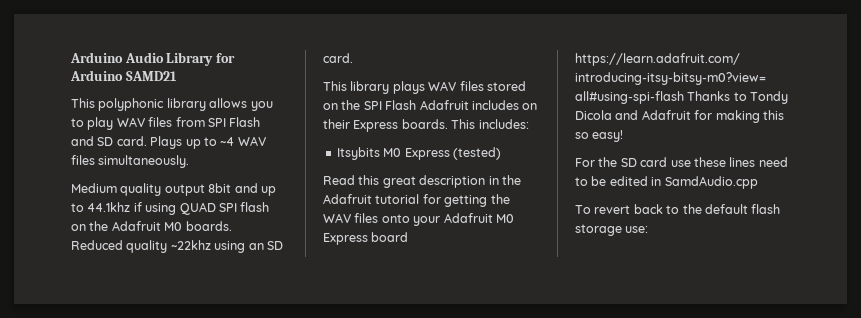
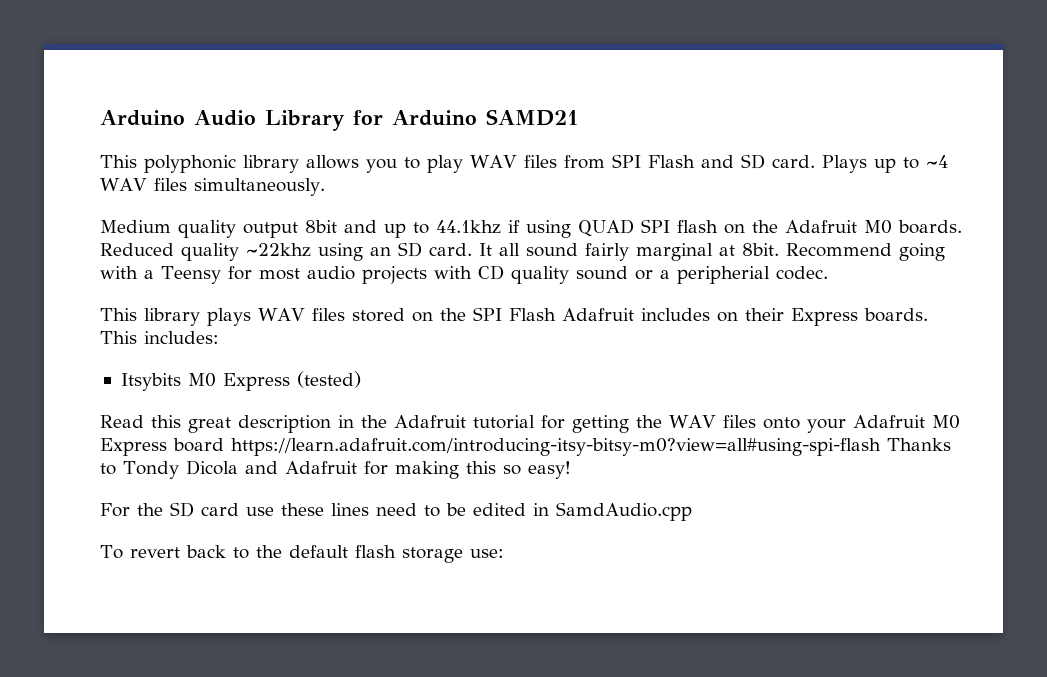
+ It all sound fairly marginal at 8bit. Recommend going with a Teensy for most audio projects with CD quality sound or a peripherial codec.

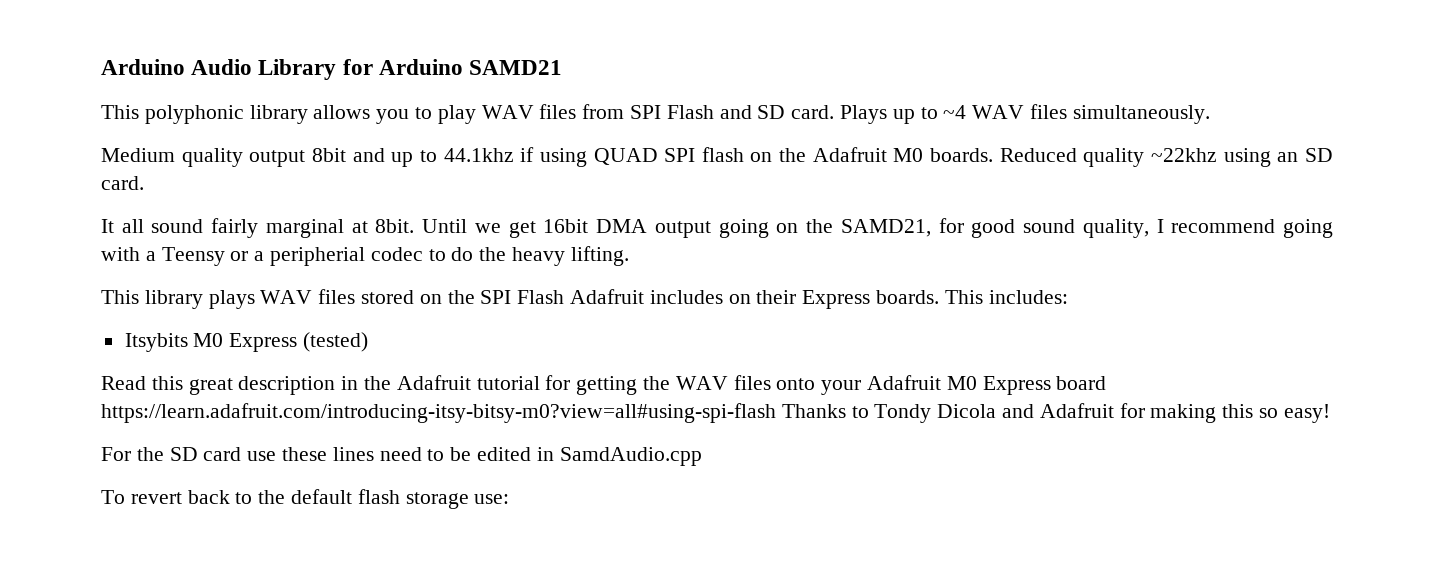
- Reduced quality ~22khz using an SD card. It all sound fairly marginal at 8bit.
+ Reduced quality ~22khz using an SD card.
+ It all sound fairly marginal at 8bit.
- Recommend going with a Teensy for most audio projects with CD quality sound or a peripherial codec.
+ Until we get 16bit DMA output going on the SAMD21, for good sound quality, I recommend going with a Teensy or a peripherial codec to do the heavy lifting.

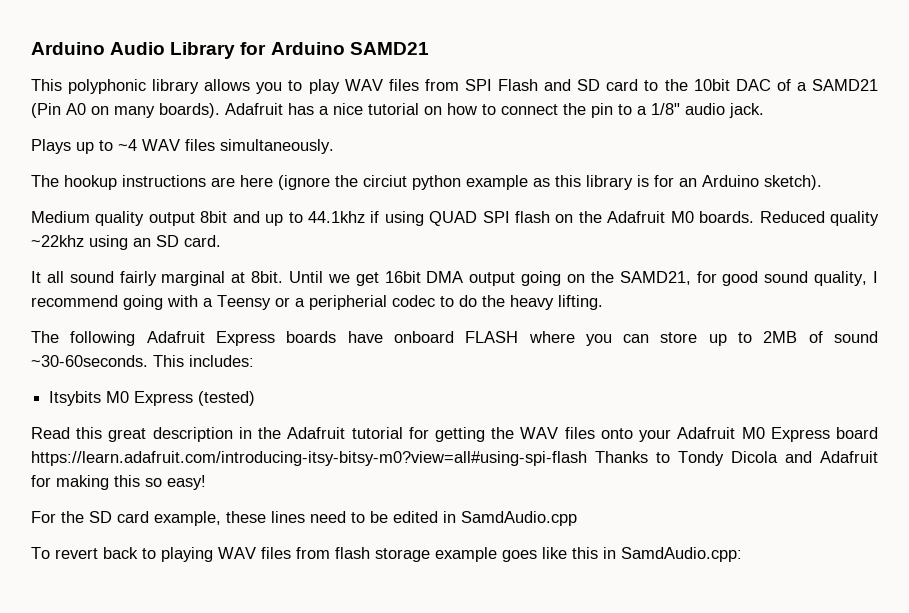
- This polyphonic library allows you to play WAV files from SPI Flash and SD card. Plays up to ~4 WAV files simultaneously.
+ This polyphonic library allows you to play WAV files from SPI Flash and SD card to the 10bit DAC of a SAMD21 (Pin A0 on many boards). Adafruit has a nice tutorial on how to connect the pin to a 1/8" audio jack.
+ Plays up to ~4 WAV files simultaneously.
+ The hookup instructions are here (ignore the circiut python example as this library is for an Arduino sketch).
- This library plays WAV files stored on the SPI Flash Adafruit includes on their Express boards.
+ The following Adafruit Express boards have onboard FLASH where you can store up to 2MB of sound ~30-60seconds.
- For the SD card use these lines need to be edited in SamdAudio.cpp
+ For the SD card example, these lines need to be edited in SamdAudio.cpp
- To revert back to the default flash storage use:
+ To revert back to playing WAV files from flash storage example goes like this in SamdAudio.cpp:

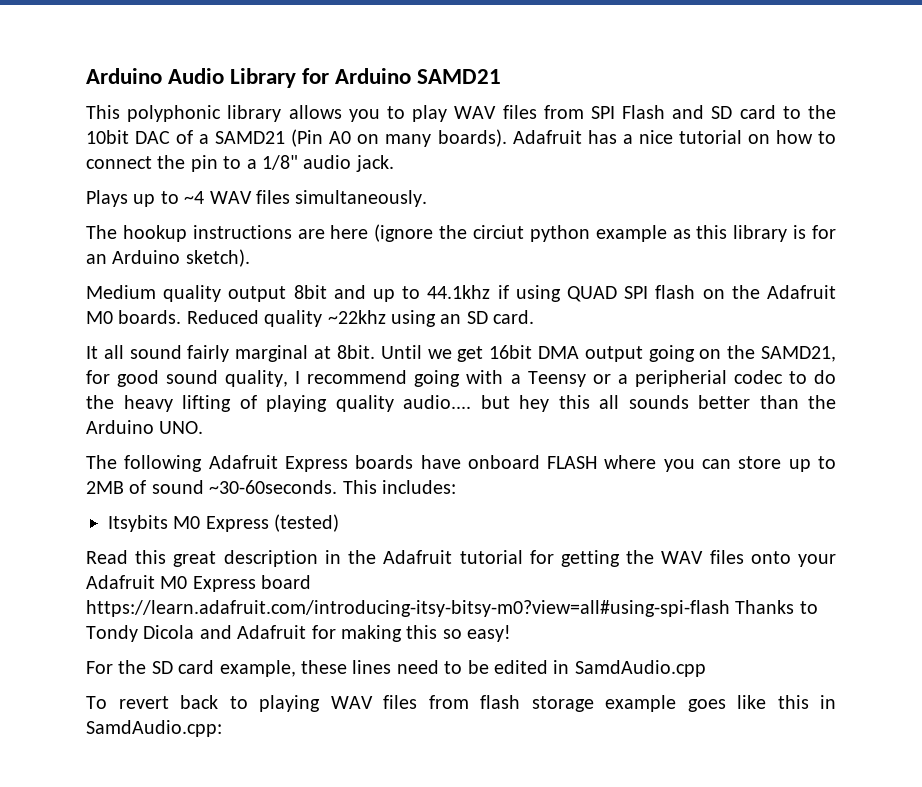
- Until we get 16bit DMA output going on the SAMD21, for good sound quality, I recommend going with a Teensy or a peripherial codec to do the heavy lifting.
+ Until we get 16bit DMA output going on the SAMD21, for good sound quality, I recommend going with a Teensy or a peripherial codec to do the heavy lifting of playing quality audio.... but hey this all sounds better than the Arduino UNO.

